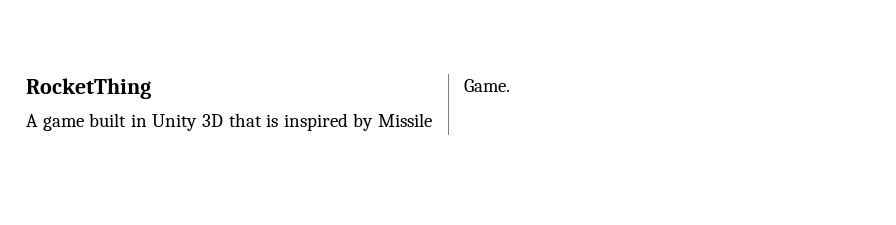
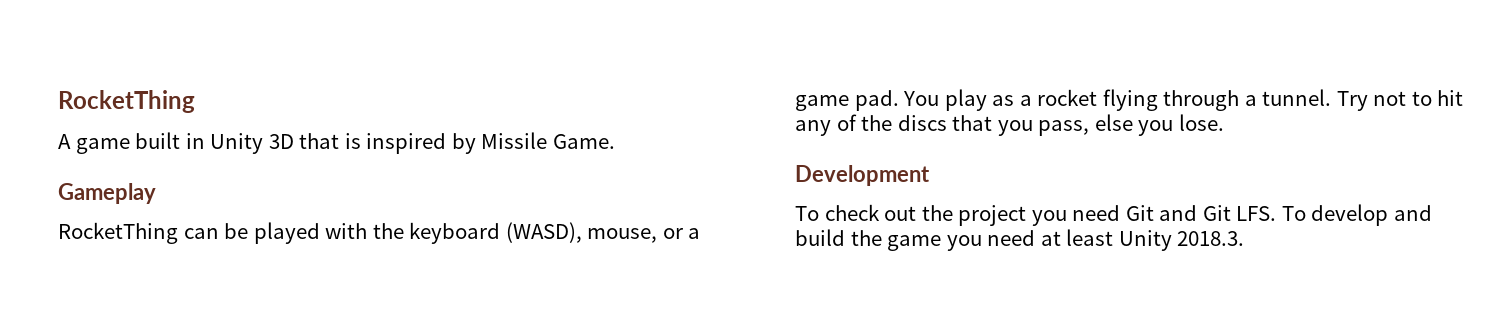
+ Gameplay
+ RocketThing can be played with the keyboard (WASD), mouse, or a game pad. You play as a rocket flying through a tunnel. Try not to hit any of the discs that you pass, else you lose.
+ Development
+ To check out the project you need Git and Git LFS. To develop and build the game you need at least Unity 2018.3.

